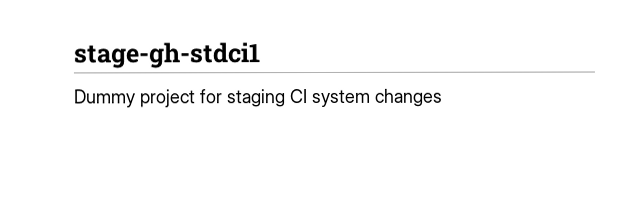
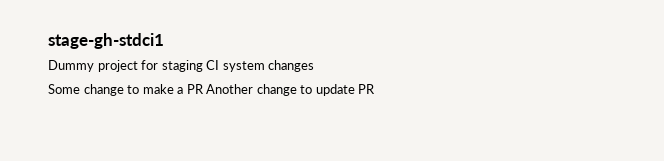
+ Some change to make a PR Another change to update PR

